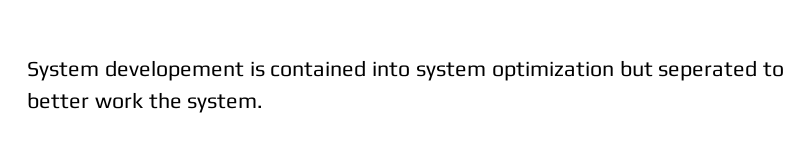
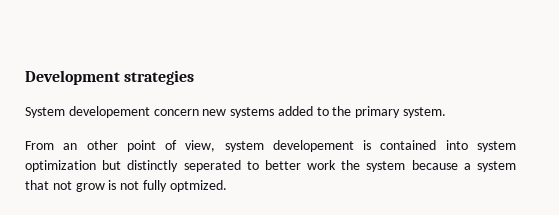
- System developement is contained into system optimization but seperated to better work the system.
+ Development strategies
+ System developement concern new systems added to the primary system.
+ From an other point of view, system developement is contained into system optimization but distinctly seperated to better work the system because a system that not grow is not fully optmized.

